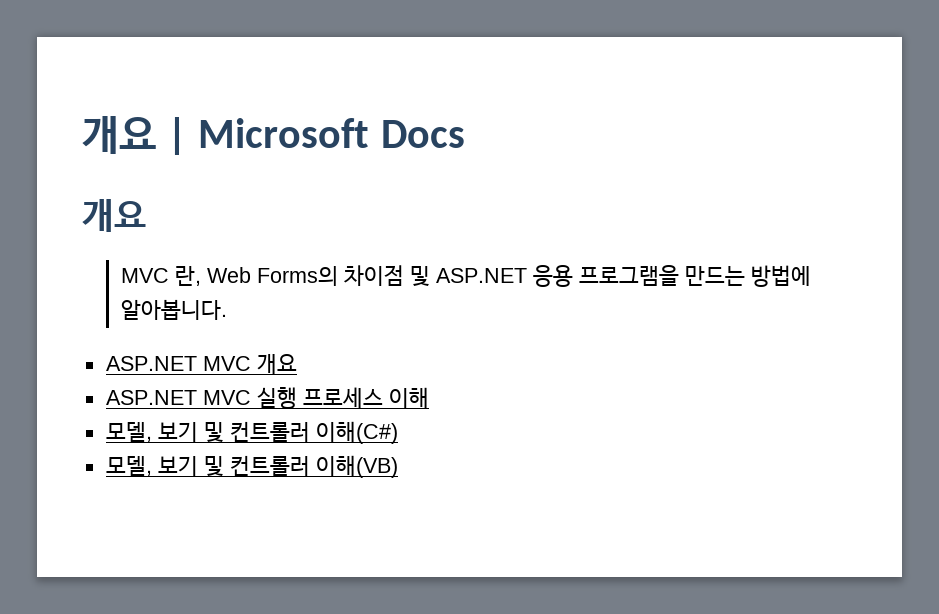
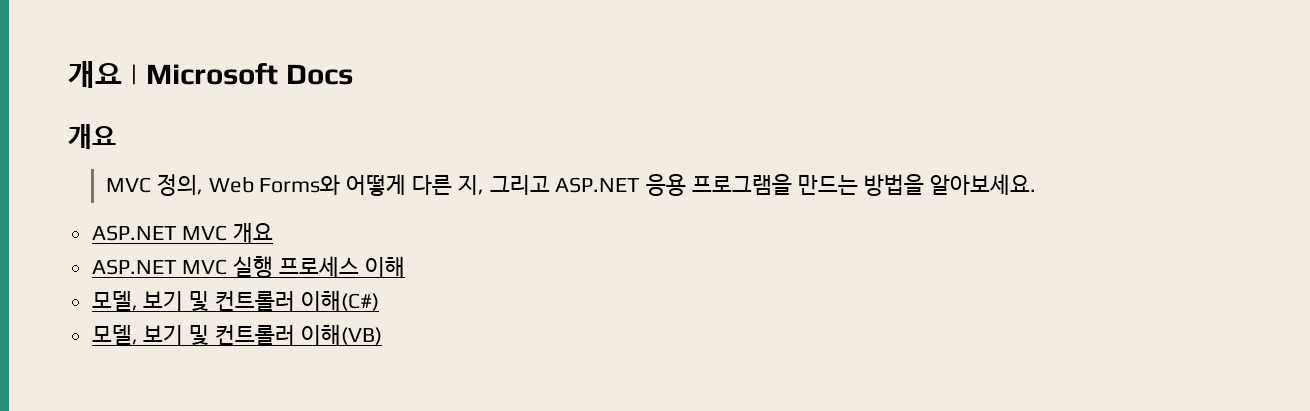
- MVC 란, Web Forms의 차이점 및 ASP.NET 응용 프로그램을 만드는 방법에 알아봅니다.
+ MVC 정의, Web Forms와 어떻게 다른 지, 그리고 ASP.NET 응용 프로그램을 만드는 방법을 알아보세요.

